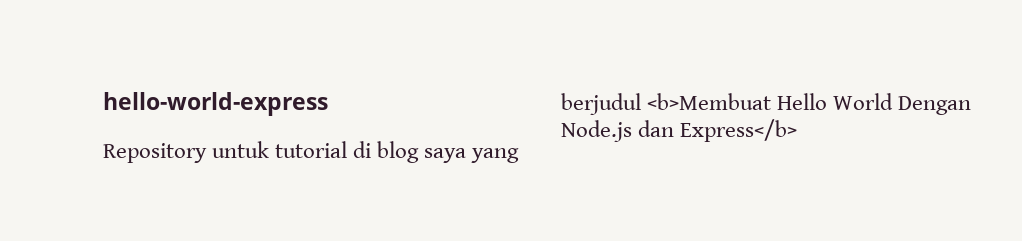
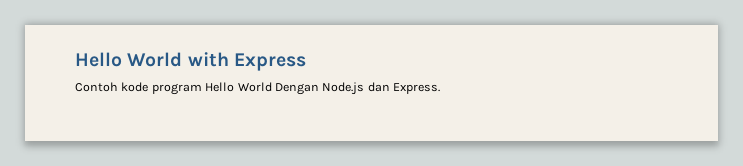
- hello-world-express
- Repository untuk tutorial di blog saya yang berjudul <b>Membuat Hello World Dengan Node.js dan Express</b>
+ Hello World with Express
+ Contoh kode program Hello World Dengan Node.js dan Express.

